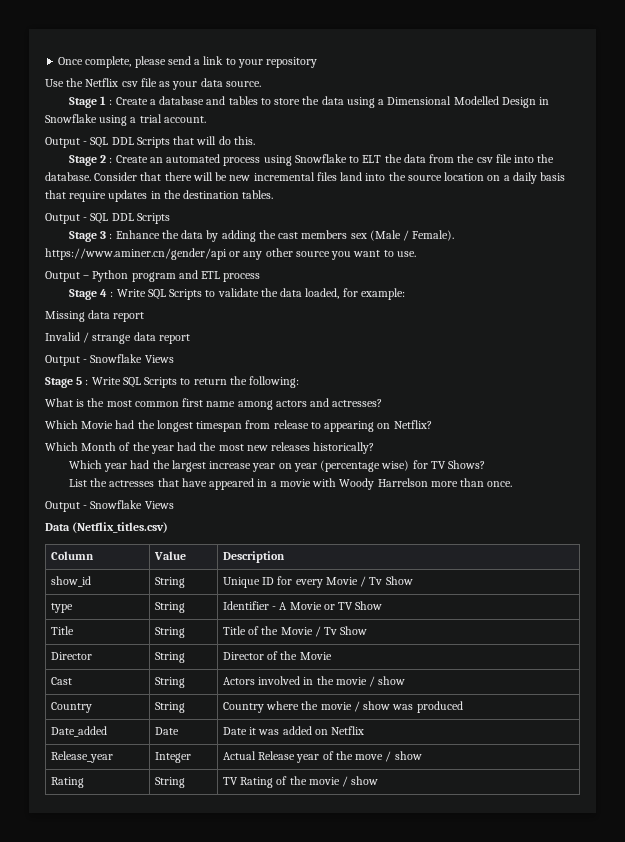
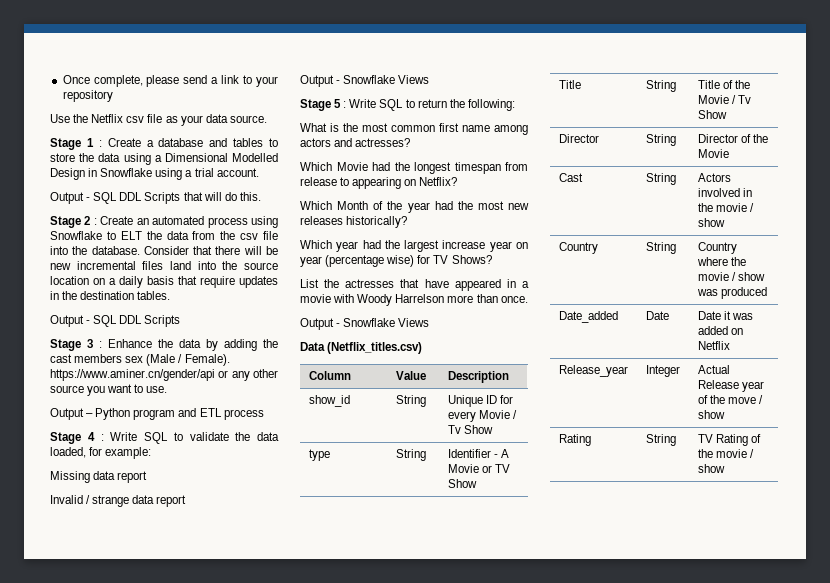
- Stage 4 : Write SQL Scripts to validate the data loaded, for example:
+ Stage 4 : Write SQL to validate the data loaded, for example:
- Stage 5 : Write SQL Scripts to return the following:
+ Stage 5 : Write SQL to return the following:

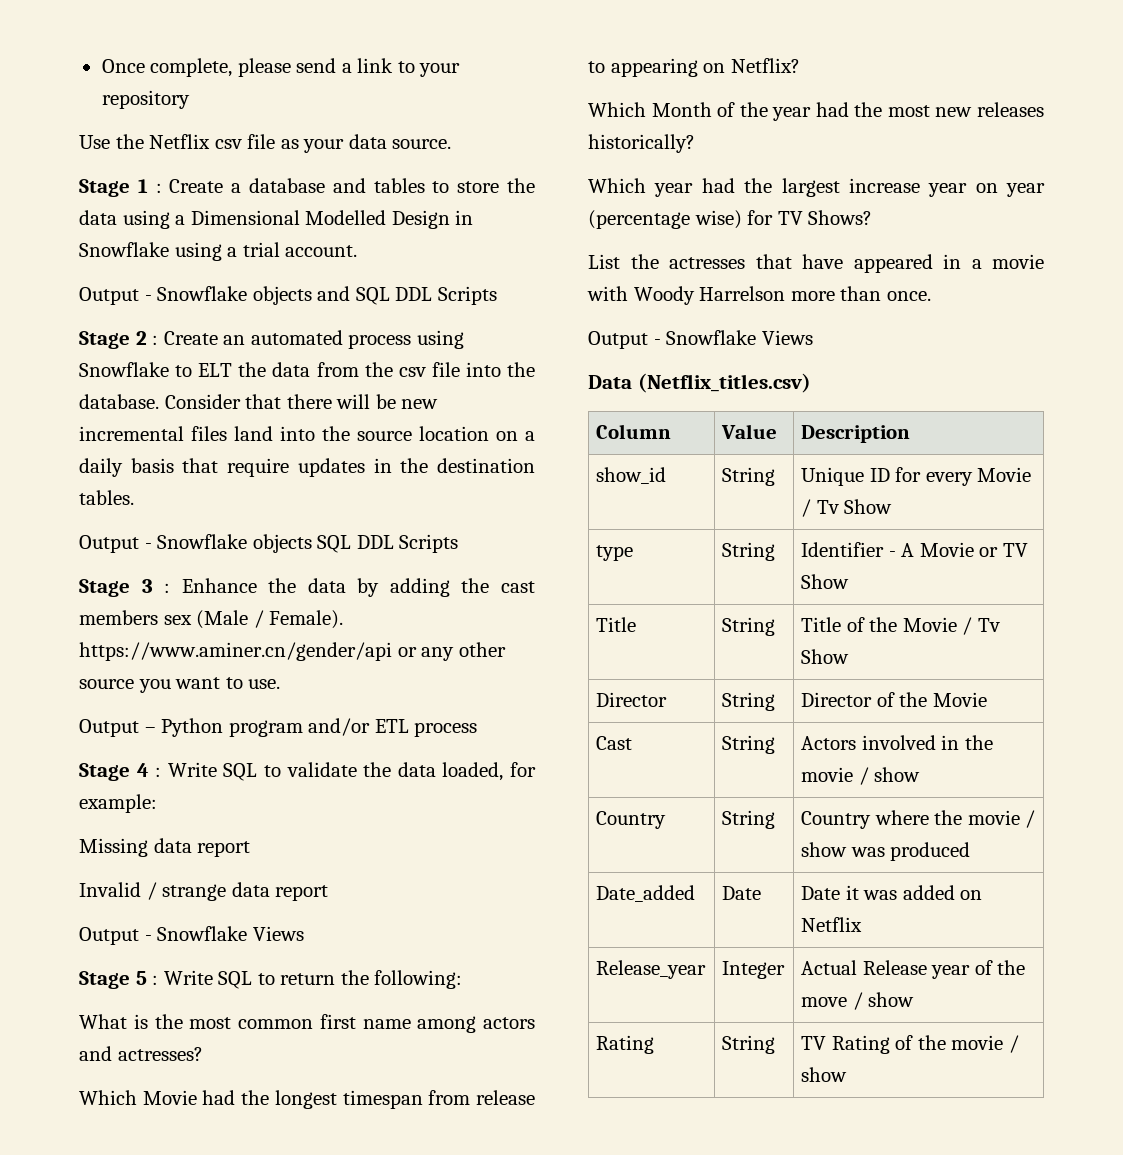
- Output - SQL DDL Scripts that will do this.
+ Output - Snowflake objects and SQL DDL Scripts
  Consider that there will be new incremental files land into the source location on a daily basis that require updates in the destination tables.
- Output - SQL DDL Scripts
+ Output - Snowflake objects SQL DDL Scripts
- Output – Python program and ETL process
+ Output – Python program and/or ETL process

